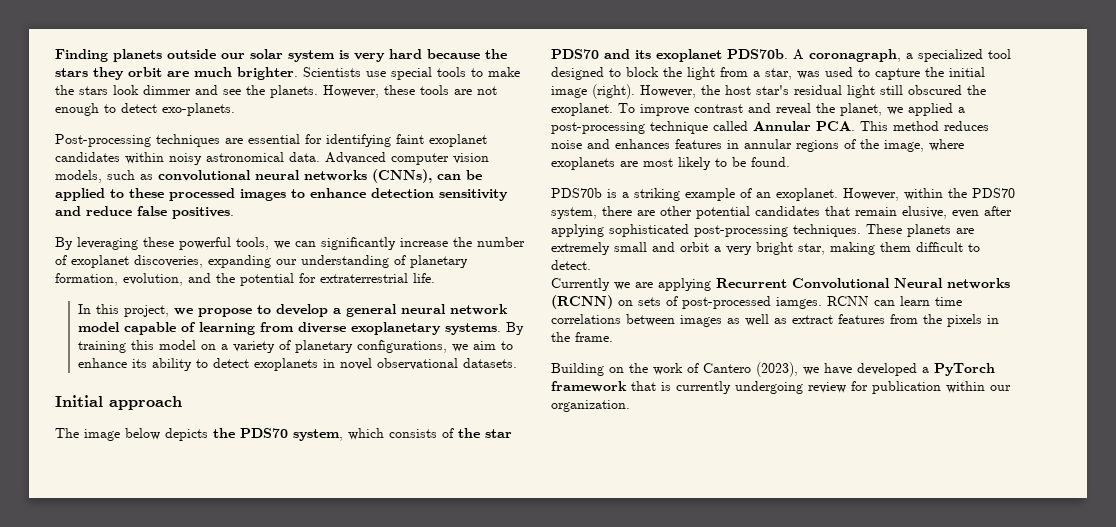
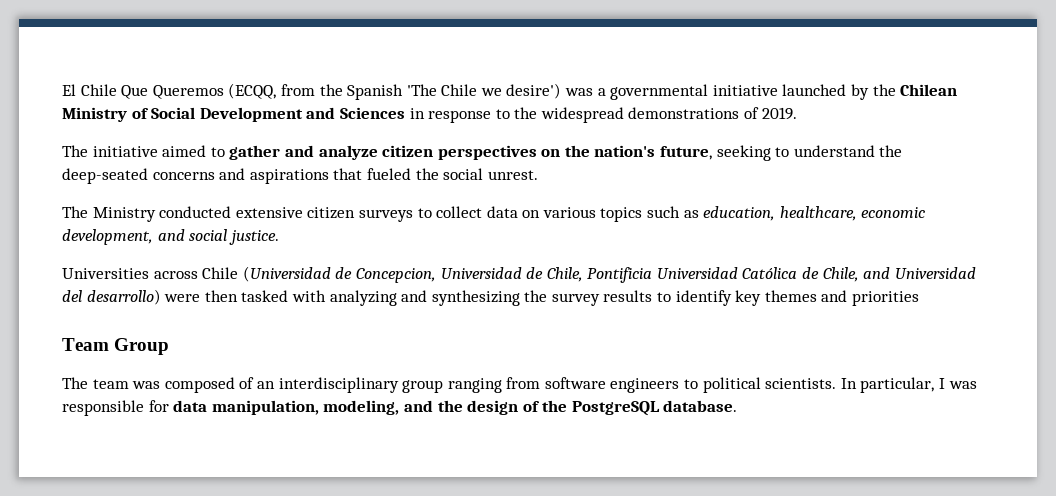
- Finding planets outside our solar system is very hard because the stars they orbit are much brighter. Scientists use special tools to make the stars look dimmer and see the planets. However, these tools are not enough to detect exo-planets.
- Post-processing techniques are essential for identifying faint exoplanet candidates within noisy astronomical data. Advanced computer vision models, such as convolutional neural networks (CNNs), can be applied to these processed images to enhance detection sensitivity and reduce false positives.
- By leveraging these powerful tools, we can significantly increase the number of exoplanet discoveries, expanding our understanding of planetary formation, evolution, and the potential for extraterrestrial life.
- In this project, we propose to develop a general neural network model capable of learning from diverse exoplanetary systems. By training this model on a variety of planetary configurations, we aim to enhance its ability to detect exoplanets in novel observational datasets.
- Initial approach
- The image below depicts the PDS70 system, which consists of the star PDS70 and its exoplanet PDS70b. A coronagraph, a specialized tool designed to block the light from a star, was used to capture the initial image (right). However, the host star's residual light still obscured the exoplanet. To improve contrast and reveal the planet, we applied a post-processing technique called Annular PCA. This method reduces noise and enhances features in annular regions of the image, where exoplanets are most likely to be found.
- PDS70b is a striking example of an exoplanet. However, within the PDS70 system, there are other potential candidates that remain elusive, even after applying sophisticated post-processing techniques. These planets are extremely small and orbit a very bright star, making them difficult to detect.
- Currently we are applying Recurrent Convolutional Neural networks (RCNN) on sets of post-processed iamges. RCNN can learn time correlations between images as well as extract features from the pixels in the frame.
- Building on the work of Cantero (2023), we have developed a PyTorch framework that is currently undergoing review for publication within our organization.
+ El Chile Que Queremos (ECQQ, from the Spanish 'The Chile we desire') was a governmental initiative launched by the Chilean Ministry of Social Development and Sciences in response to the widespread demonstrations of 2019.
+ The initiative aimed to gather and analyze citizen perspectives on the nation's future, seeking to understand the deep-seated concerns and aspirations that fueled the social unrest.
+ The Ministry conducted extensive citizen surveys to collect data on various topics such as education, healthcare, economic development, and social justice.
+ Universities across Chile (Universidad de Concepcion, Universidad de Chile, Pontificia Universidad Católica de Chile, and Universidad del desarrollo) were then tasked with analyzing and synthesizing the survey results to identify key themes and priorities
+ Team Group
+ The team was composed of an interdisciplinary group ranging from software engineers to political scientists. In particular, I was responsible for data manipulation, modeling, and the design of the PostgreSQL database.

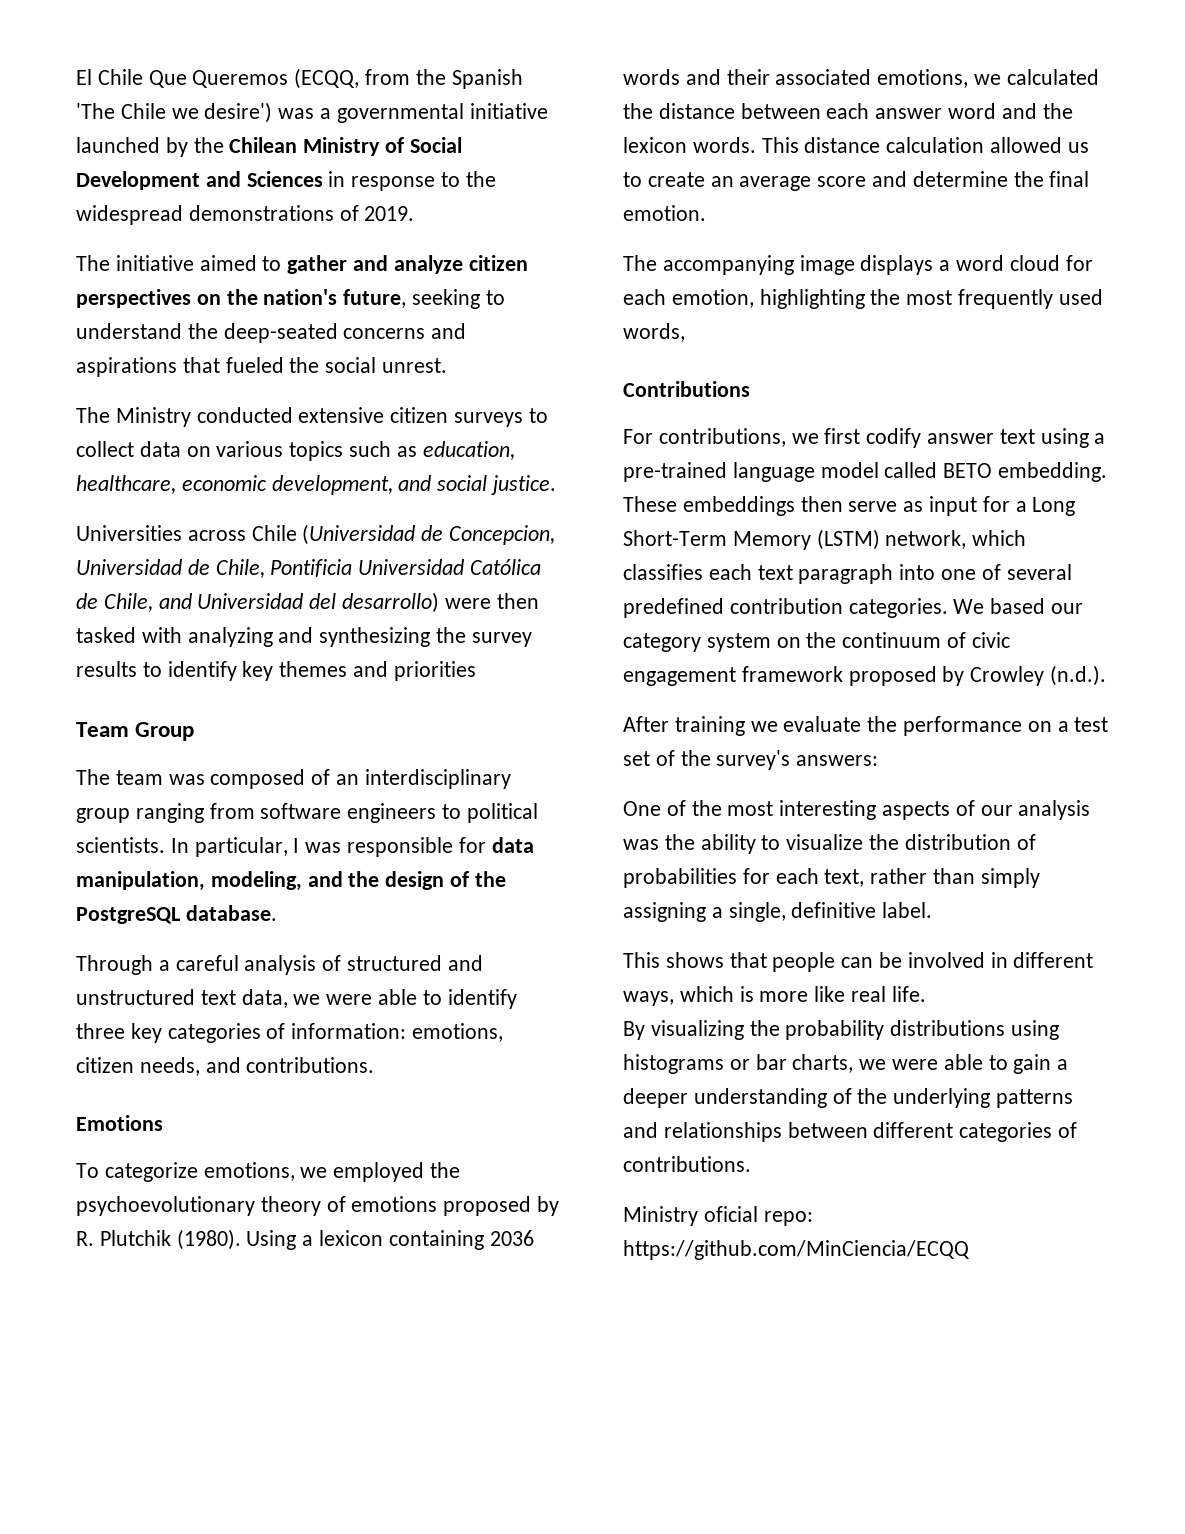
+ Through a careful analysis of structured and unstructured text data, we were able to identify three key categories of information: emotions, citizen needs, and contributions.
+ Emotions
+ To categorize emotions, we employed the psychoevolutionary theory of emotions proposed by R. Plutchik (1980). Using a lexicon containing 2036 words and their associated emotions, we calculated the distance between each answer word and the lexicon words. This distance calculation allowed us to create an average score and determine the final emotion.
+ The accompanying image displays a word cloud for each emotion, highlighting the most frequently used words,
+ Contributions
+ For contributions, we first codify answer text using a pre-trained language model called BETO embedding. These embeddings then serve as input for a Long Short-Term Memory (LSTM) network, which classifies each text paragraph into one of several predefined contribution categories. We based our category system on the continuum of civic engagement framework proposed by Crowley (n.d.).
+ After training we evaluate the performance on a test set of the survey's answers:
+ One of the most interesting aspects of our analysis was the ability to visualize the distribution of probabilities for each text, rather than simply assigning a single, definitive label.
+ This shows that people can be involved in different ways, which is more like real life.
+ By visualizing the probability distributions using histograms or bar charts, we were able to gain a deeper understanding of the underlying patterns and relationships between different categories of contributions.
+ Ministry oficial repo: https://github.com/MinCiencia/ECQQ

